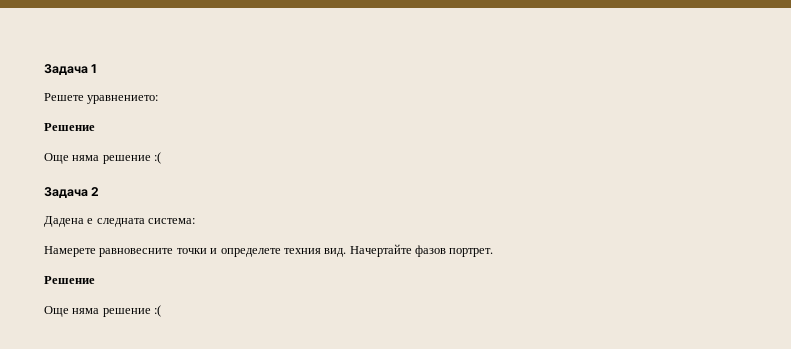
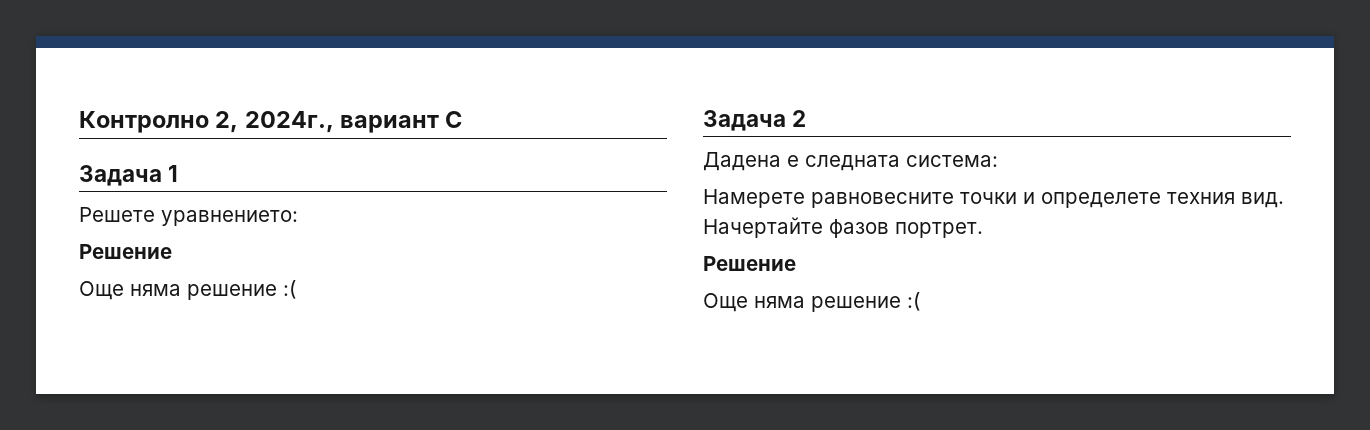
+ Контролно 2, 2024г., вариант C

